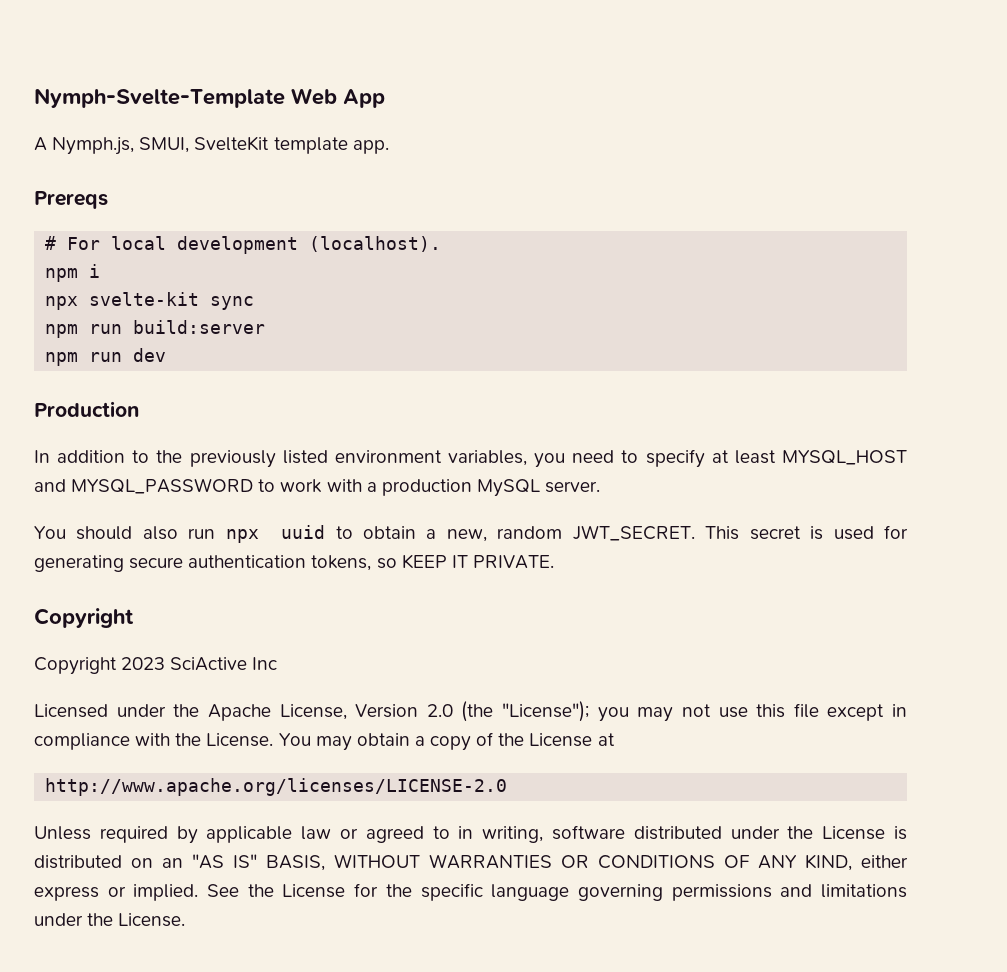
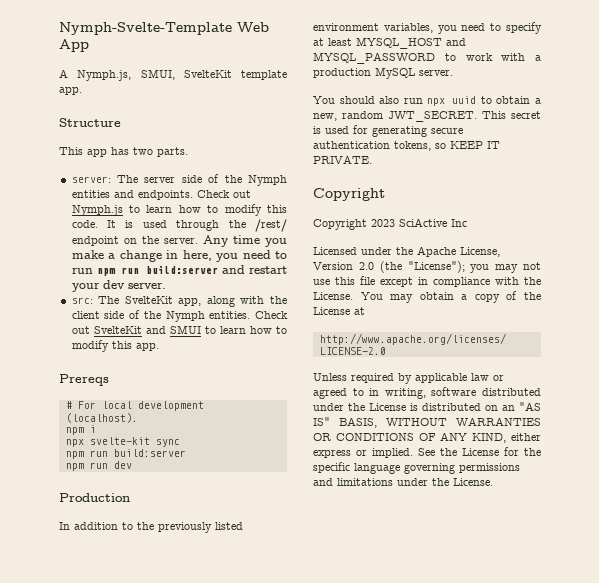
+ Structure
+ This app has two parts.
+ server: The server side of the Nymph entities and endpoints. Check out Nymph.js to learn how to modify this code. It is used through the /rest/ endpoint on the server. Any time you make a change in here, you need to run npm run build:server and restart your dev server.
+ src: The SvelteKit app, along with the client side of the Nymph entities. Check out SvelteKit and SMUI to learn how to modify this app.

